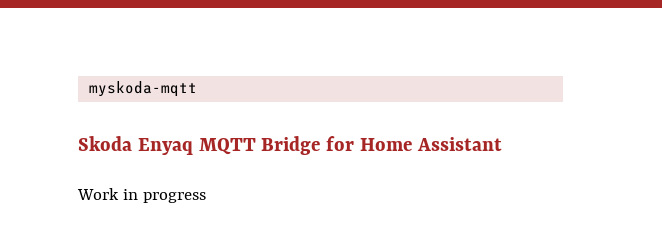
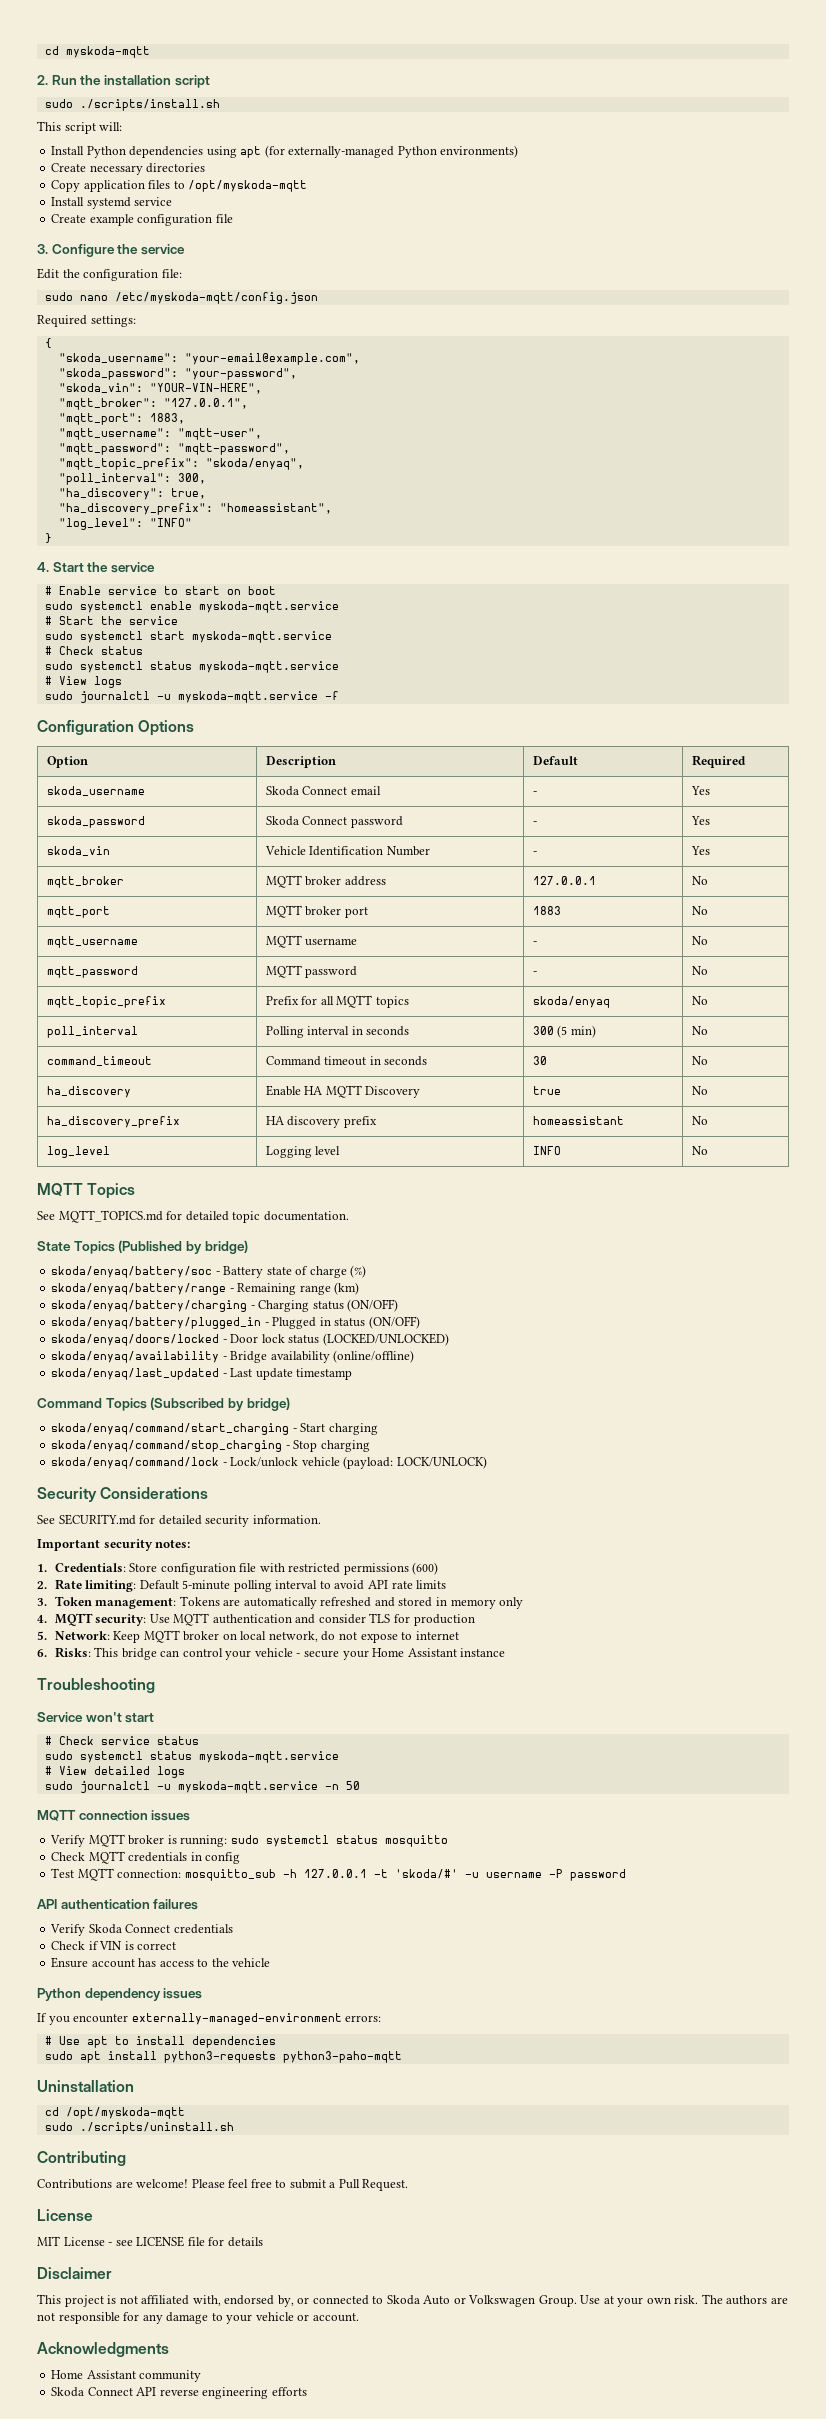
- myskoda-mqtt
+ cd myskoda-mqtt
- Skoda Enyaq MQTT Bridge for Home Assistant
- Work in progress
+ 2. Run the installation script
+ sudo ./scripts/install.sh
+ This script will:
+ Install Python dependencies using apt (for externally-managed Python environments)
+ Create necessary directories
+ Copy application files to /opt/myskoda-mqtt
+ Install systemd service
+ Create example configuration file
+ 3. Configure the service
+ Edit the configuration file:
+ sudo nano /etc/myskoda-mqtt/config.json
+ Required settings:
+ {
+ "skoda_username": "your-email@example.com",
+ "skoda_password": "your-password",
+ "skoda_vin": "YOUR-VIN-HERE",
+ "mqtt_broker": "127.0.0.1",
+ "mqtt_port": 1883,
+ "mqtt_username": "mqtt-user",
+ "mqtt_password": "mqtt-password",
+ "mqtt_topic_prefix": "skoda/enyaq",
+ "poll_interval": 300,
+ "ha_discovery": true,
+ "ha_discovery_prefix": "homeassistant",
+ "log_level": "INFO"
+ }
+ 4. Start the service
+ # Enable service to start on boot
+ sudo systemctl enable myskoda-mqtt.service
+ # Start the service
+ sudo systemctl start myskoda-mqtt.service
+ # Check status
+ sudo systemctl status myskoda-mqtt.service
+ # View logs
+ sudo journalctl -u myskoda-mqtt.service -f
+ Configuration Options
+ Option | Description | Default | Required
+ skoda_username | Skoda Connect email | - | Yes
+ skoda_password | Skoda Connect password | - | Yes
+ skoda_vin | Vehicle Identification Number | - | Yes
+ mqtt_broker | MQTT broker address | 127.0.0.1 | No
+ mqtt_port | MQTT broker port | 1883 | No
+ mqtt_username | MQTT username | - | No
+ mqtt_password | MQTT password | - | No
+ mqtt_topic_prefix | Prefix for all MQTT topics | skoda/enyaq | No
+ poll_interval | Polling interval in seconds | 300 (5 min) | No
+ command_timeout | Command timeout in seconds | 30 | No
+ ha_discovery | Enable HA MQTT Discovery | true | No
+ ha_discovery_prefix | HA discovery prefix | homeassistant | No
+ log_level | Logging level | INFO | No
+ MQTT Topics
+ See MQTT_TOPICS.md for detailed topic documentation.
+ State Topics (Published by bridge)
+ skoda/enyaq/battery/soc - Battery state of charge (%)
+ skoda/enyaq/battery/range - Remaining range (km)
+ skoda/enyaq/battery/charging - Charging status (ON/OFF)
+ skoda/enyaq/battery/plugged_in - Plugged in status (ON/OFF)
+ skoda/enyaq/doors/locked - Door lock status (LOCKED/UNLOCKED)
+ skoda/enyaq/availability - Bridge availability (online/offline)
+ skoda/enyaq/last_updated - Last update timestamp
+ Command Topics (Subscribed by bridge)
+ skoda/enyaq/command/start_charging - Start charging
+ skoda/enyaq/command/stop_charging - Stop charging
+ skoda/enyaq/command/lock - Lock/unlock vehicle (payload: LOCK/UNLOCK)
+ Security Considerations
+ See SECURITY.md for detailed security information.
+ Important security notes:
+ 1. Credentials: Store configuration file with restricted permissions (600)
+ 2. Rate limiting: Default 5-minute polling interval to avoid API rate limits
+ 3. Token management: Tokens are automatically refreshed and stored in memory only
+ 4. MQTT security: Use MQTT authentication and consider TLS for production
+ 5. Network: Keep MQTT broker on local network, do not expose to internet
+ 6. Risks: This bridge can control your vehicle - secure your Home Assistant instance
+ Troubleshooting
+ Service won't start
+ # Check service status
+ sudo systemctl status myskoda-mqtt.service
+ # View detailed logs
+ sudo journalctl -u myskoda-mqtt.service -n 50
+ MQTT connection issues
+ Verify MQTT broker is running: sudo systemctl status mosquitto
+ Check MQTT credentials in config
+ Test MQTT connection: mosquitto_sub -h 127.0.0.1 -t 'skoda/#' -u username -P password
+ API authentication failures
+ Verify Skoda Connect credentials
+ Check if VIN is correct
+ Ensure account has access to the vehicle
+ Python dependency issues
+ If you encounter externally-managed-environment errors:
+ # Use apt to install dependencies
+ sudo apt install python3-requests python3-paho-mqtt
+ Uninstallation
+ cd /opt/myskoda-mqtt
+ sudo ./scripts/uninstall.sh
+ Contributing
+ Contributions are welcome! Please feel free to submit a Pull Request.
+ License
+ MIT License - see LICENSE file for details
+ Disclaimer
+ This project is not affiliated with, endorsed by, or connected to Skoda Auto or Volkswagen Group. Use at your own risk. The authors are not responsible for any damage to your vehicle or account.
+ Acknowledgments
+ Home Assistant community
+ Skoda Connect API reverse engineering efforts

